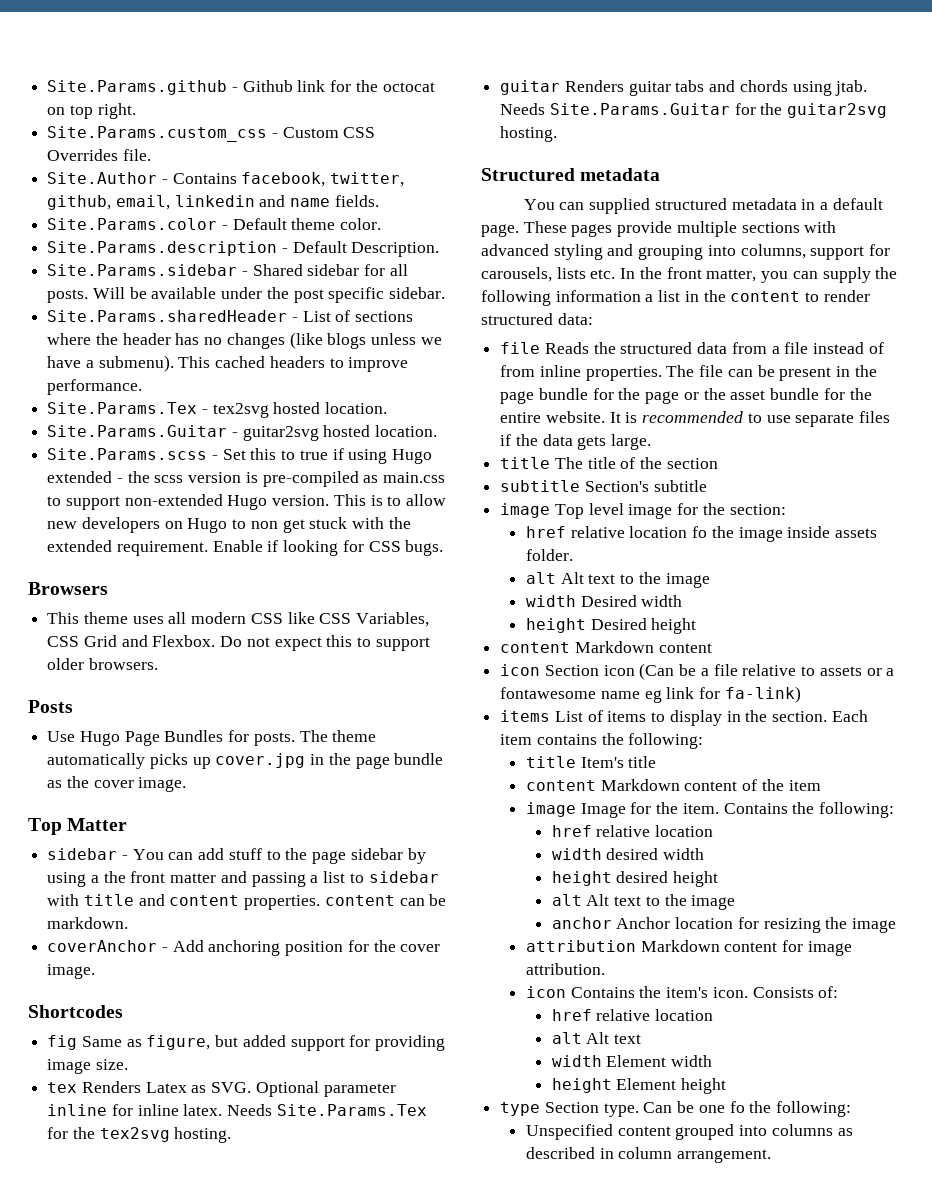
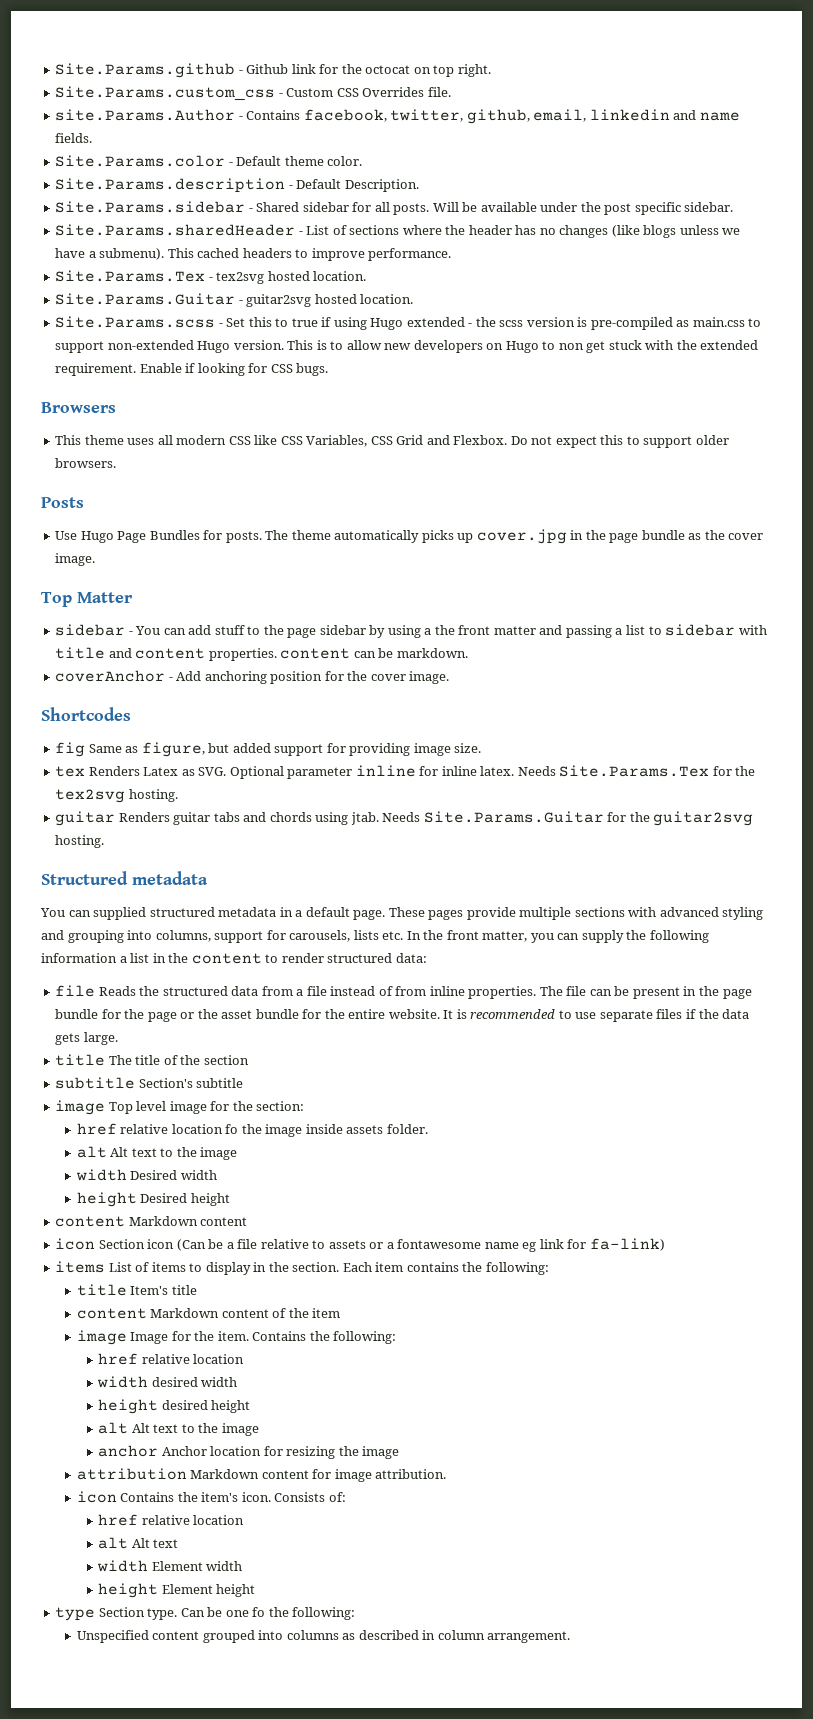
- Site.Author - Contains facebook, twitter, github, email, linkedin and name fields.
+ site.Params.Author - Contains facebook, twitter, github, email, linkedin and name fields.

